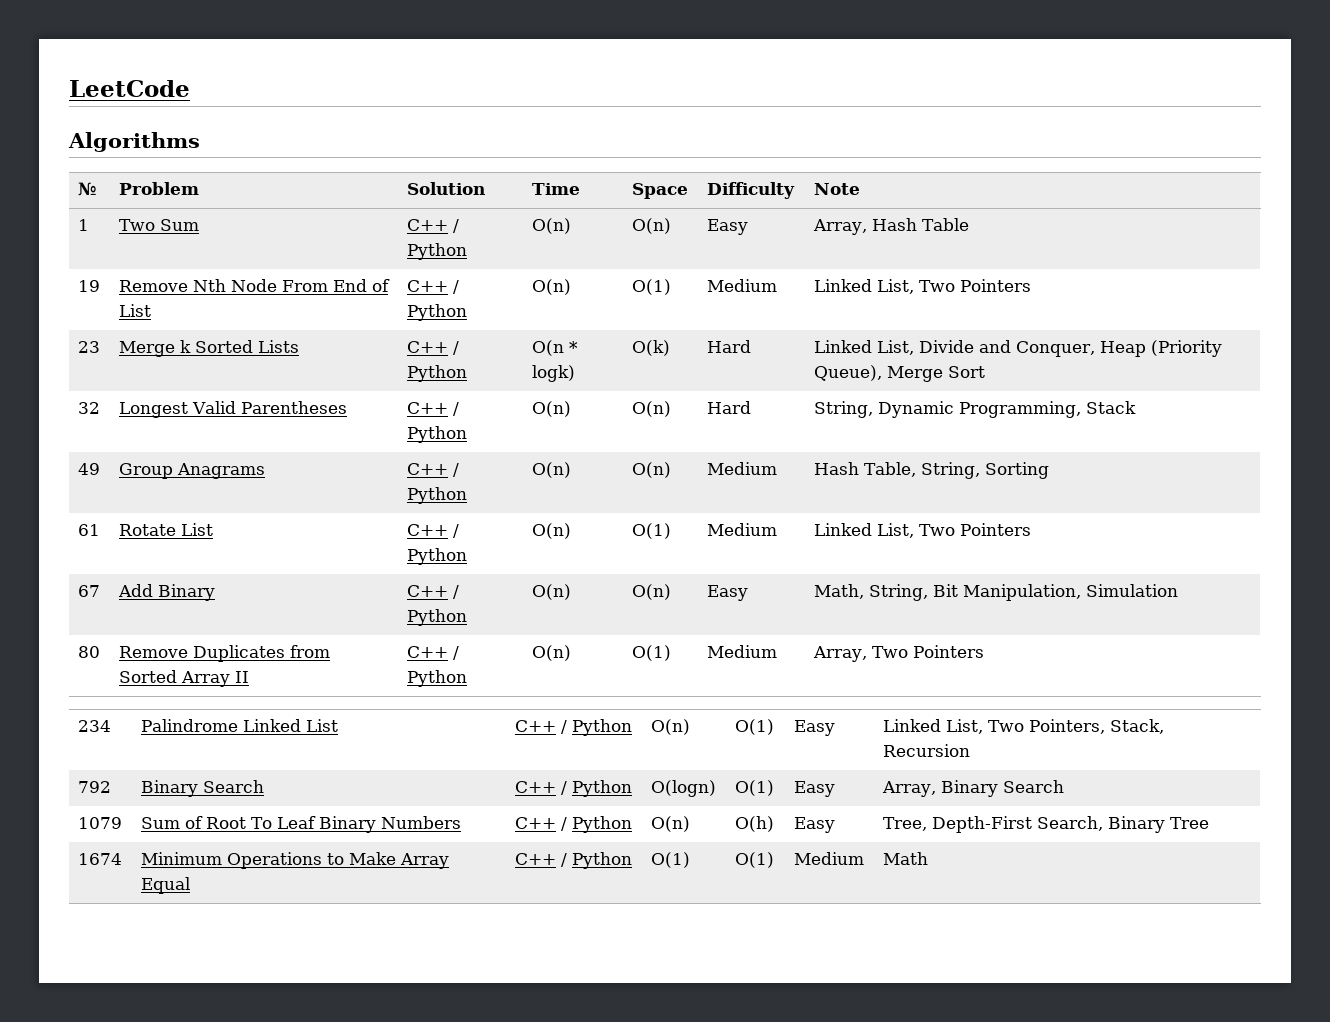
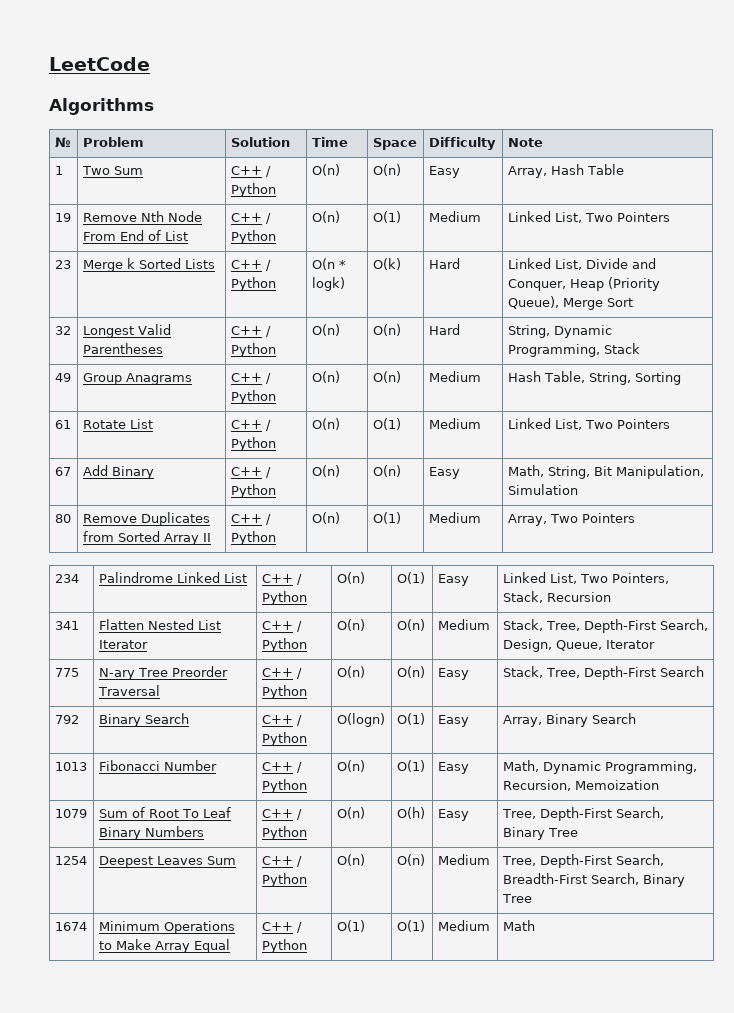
+ 341 | Flatten Nested List Iterator | C++ / Python | O(n) | O(n) | Medium | Stack, Tree, Depth-First Search, Design, Queue, Iterator
+ 775 | N-ary Tree Preorder Traversal | C++ / Python | O(n) | O(n) | Easy | Stack, Tree, Depth-First Search
+ 1013 | Fibonacci Number | C++ / Python | O(n) | O(1) | Easy | Math, Dynamic Programming, Recursion, Memoization
+ 1254 | Deepest Leaves Sum | C++ / Python | O(n) | O(n) | Medium | Tree, Depth-First Search, Breadth-First Search, Binary Tree

